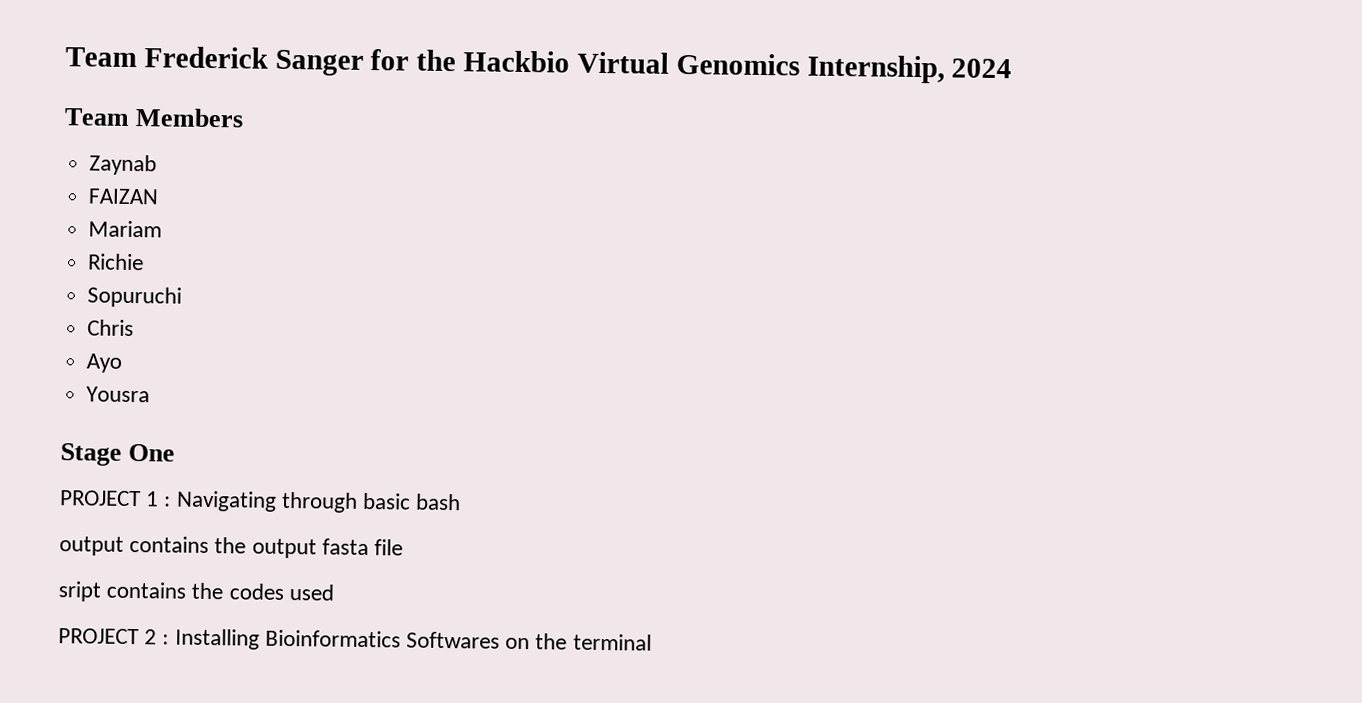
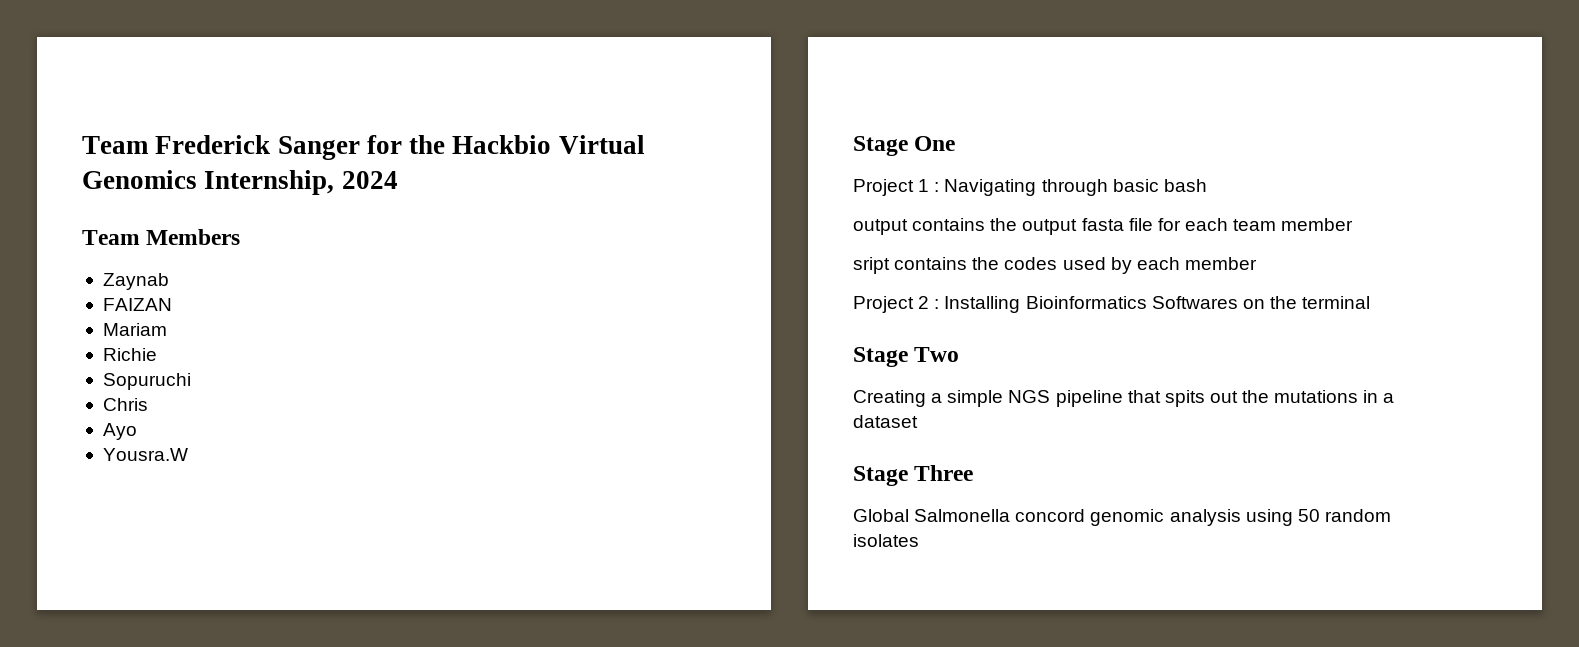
- Yousra
+ Yousra.W
- PROJECT 1 : Navigating through basic bash
+ Project 1 : Navigating through basic bash
- output contains the output fasta file
+ output contains the output fasta file for each team member
- sript contains the codes used
- PROJECT 2 : Installing Bioinformatics Softwares on the terminal
+ sript contains the codes used by each member
+ Project 2 : Installing Bioinformatics Softwares on the terminal
+ Stage Two
+ Creating a simple NGS pipeline that spits out the mutations in a dataset
+ Stage Three
+ Global Salmonella concord genomic analysis using 50 random isolates

